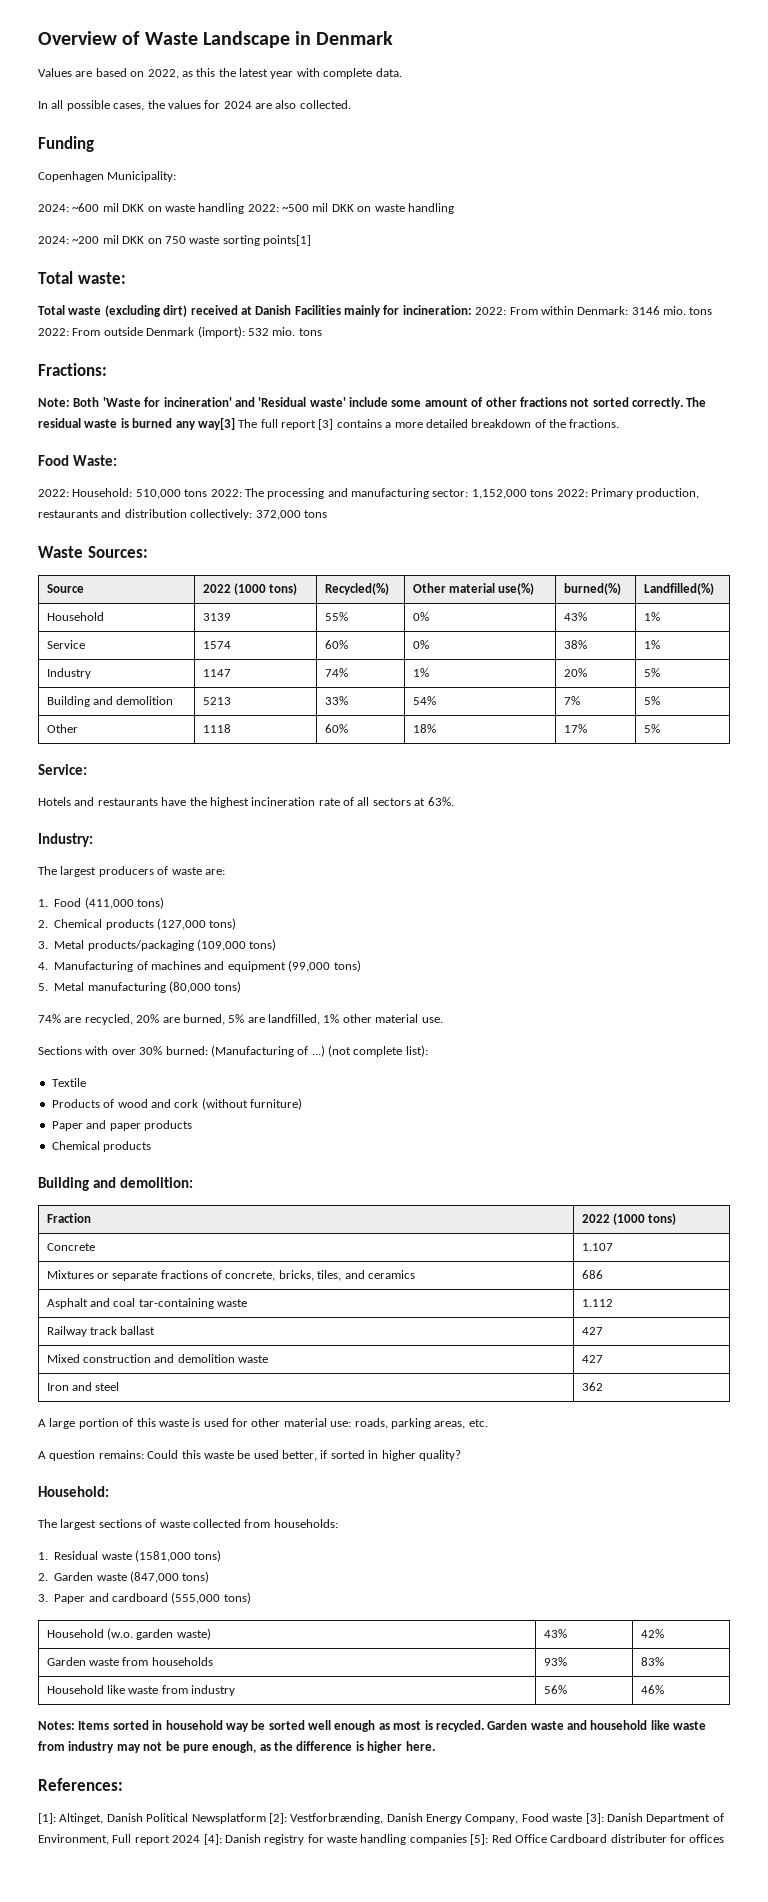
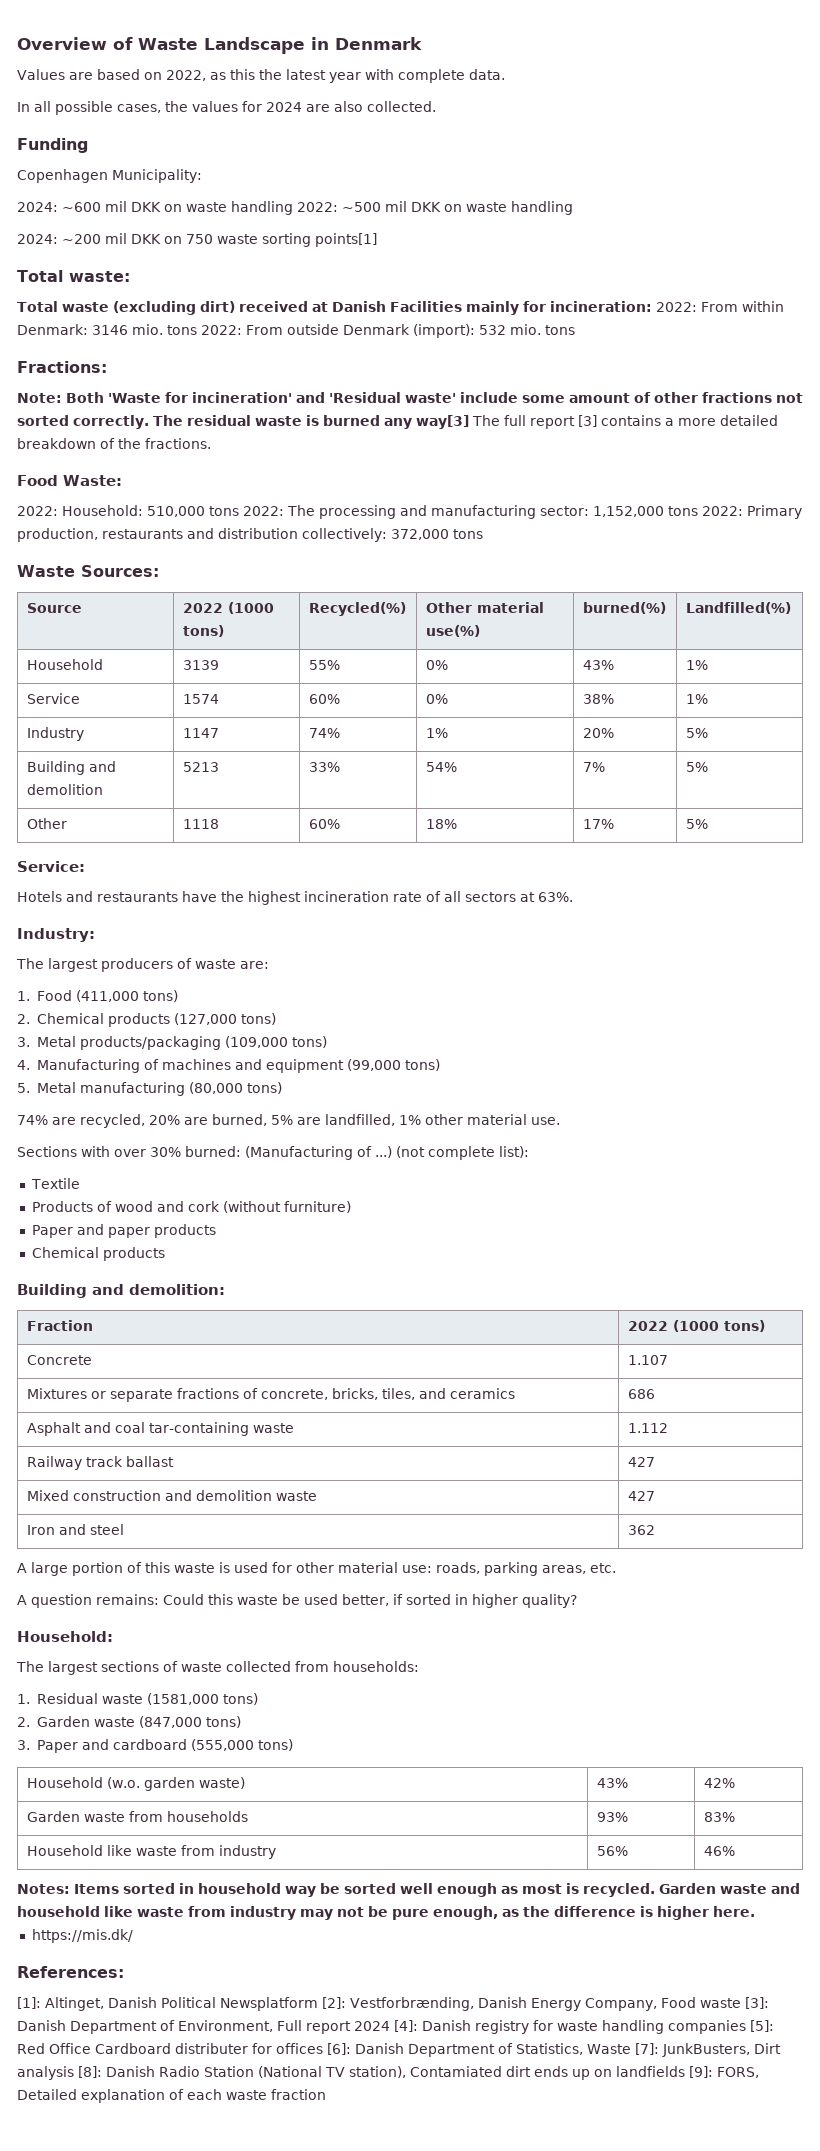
+ https://mis.dk/
- [1]: Altinget, Danish Political Newsplatform [2]: Vestforbrænding, Danish Energy Company, Food waste [3]: Danish Department of Environment, Full report 2024 [4]: Danish registry for waste handling companies [5]: Red Office Cardboard distributer for offices
+ [1]: Altinget, Danish Political Newsplatform [2]: Vestforbrænding, Danish Energy Company, Food waste [3]: Danish Department of Environment, Full report 2024 [4]: Danish registry for waste handling companies [5]: Red Office Cardboard distributer for offices [6]: Danish Department of Statistics, Waste [7]: JunkBusters, Dirt analysis [8]: Danish Radio Station (National TV station), Contamiated dirt ends up on landfields [9]: FORS, Detailed explanation of each waste fraction

